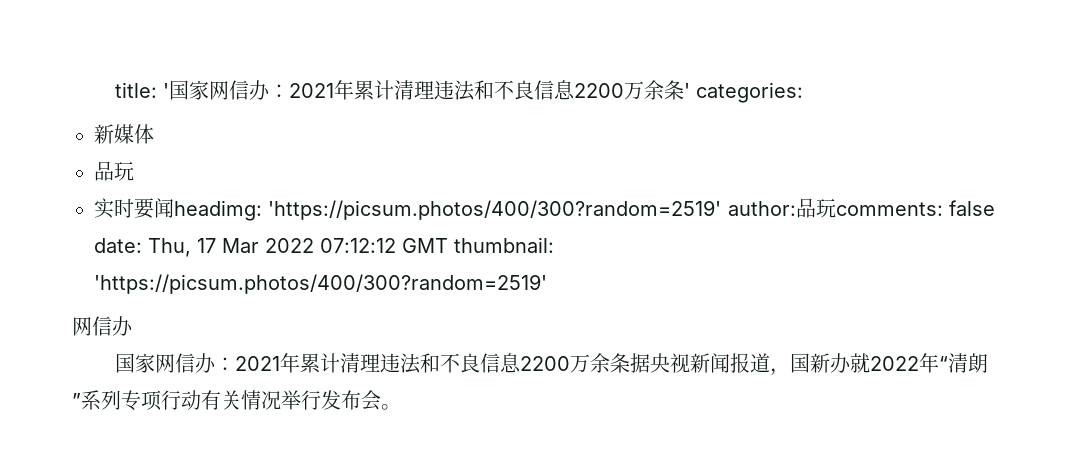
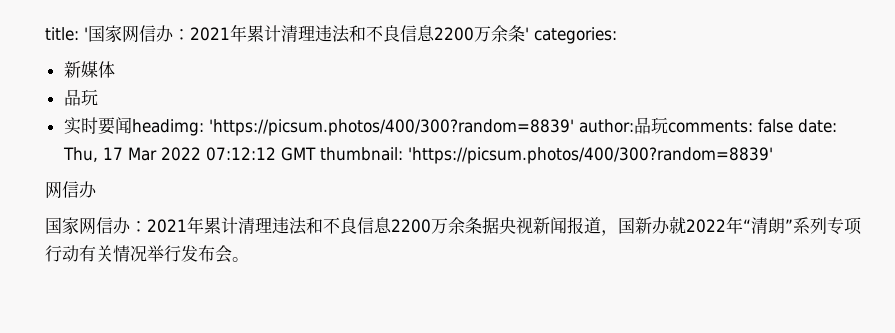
- 实时要闻headimg: 'https://picsum.photos/400/300?random=2519' author:品玩comments: false date: Thu, 17 Mar 2022 07:12:12 GMT thumbnail: 'https://picsum.photos/400/300?random=2519'
+ 实时要闻headimg: 'https://picsum.photos/400/300?random=8839' author:品玩comments: false date: Thu, 17 Mar 2022 07:12:12 GMT thumbnail: 'https://picsum.photos/400/300?random=8839'

